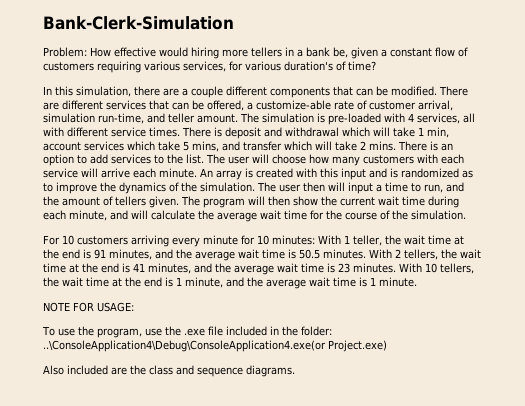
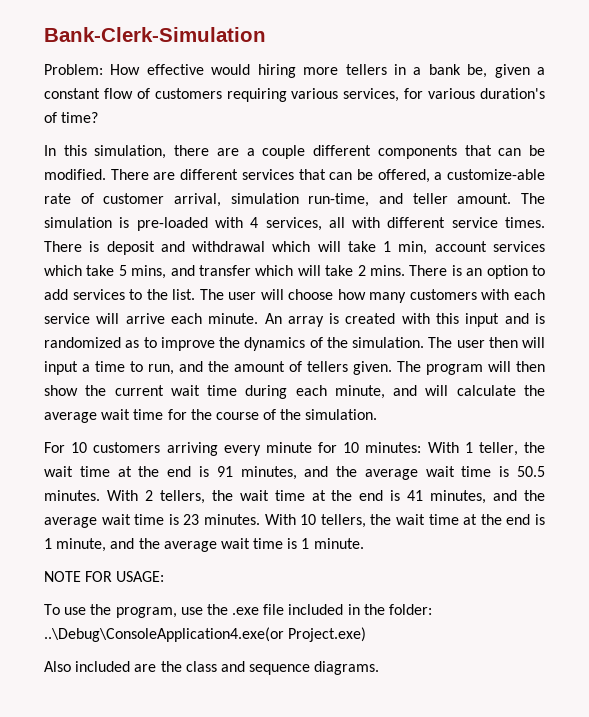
- To use the program, use the .exe file included in the folder: ..\ConsoleApplication4\Debug\ConsoleApplication4.exe(or Project.exe)
+ To use the program, use the .exe file included in the folder: ..\Debug\ConsoleApplication4.exe(or Project.exe)

